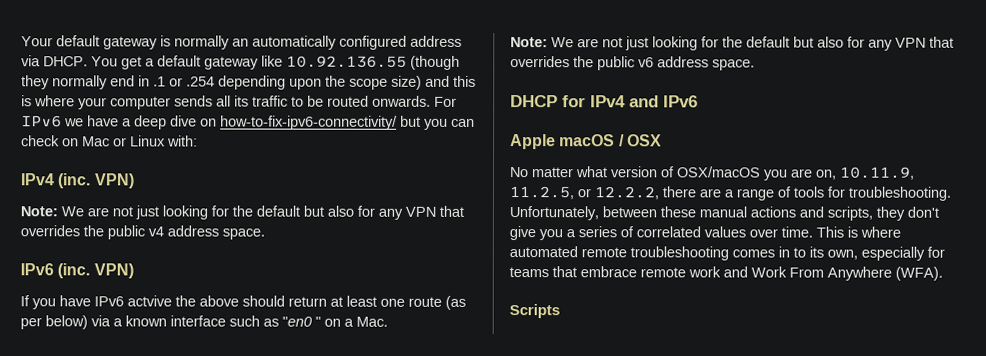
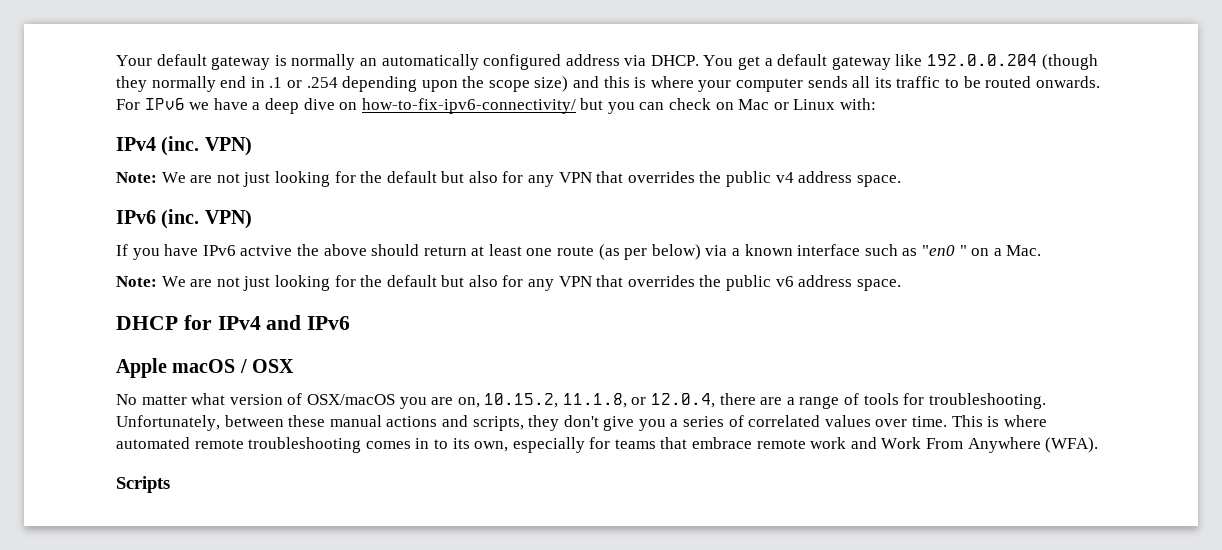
- You get a default gateway like 10.92.136.55 (though they normally end in .1 or .254 depending upon the scope size) and this is where your computer sends all its traffic to be routed onwards.
+ You get a default gateway like 192.0.0.204 (though they normally end in .1 or .254 depending upon the scope size) and this is where your computer sends all its traffic to be routed onwards.
- No matter what version of OSX/macOS you are on, 10.11.9, 11.2.5, or 12.2.2, there are a range of tools for troubleshooting.
+ No matter what version of OSX/macOS you are on, 10.15.2, 11.1.8, or 12.0.4, there are a range of tools for troubleshooting.

